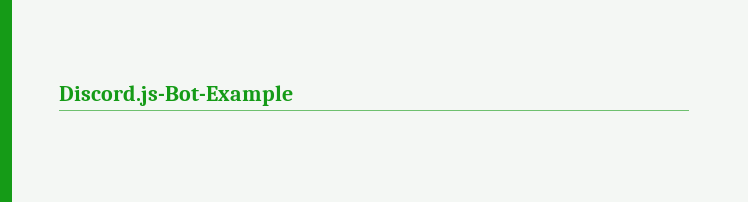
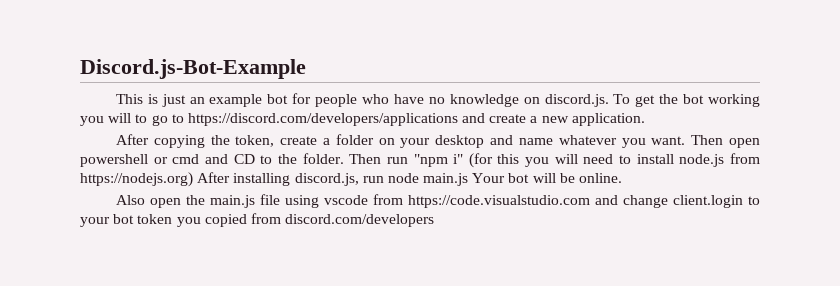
+ This is just an example bot for people who have no knowledge on discord.js. To get the bot working you will to go to https://discord.com/developers/applications and create a new application.
+ After copying the token, create a folder on your desktop and name whatever you want. Then open powershell or cmd and CD to the folder. Then run "npm i" (for this you will need to install node.js from https://nodejs.org) After installing discord.js, run node main.js Your bot will be online.
+ Also open the main.js file using vscode from https://code.visualstudio.com and change client.login to your bot token you copied from discord.com/developers

